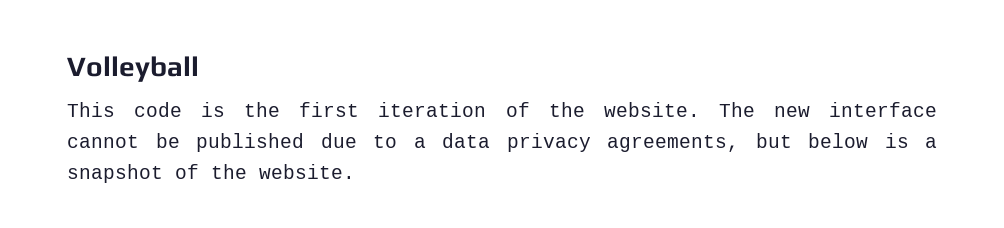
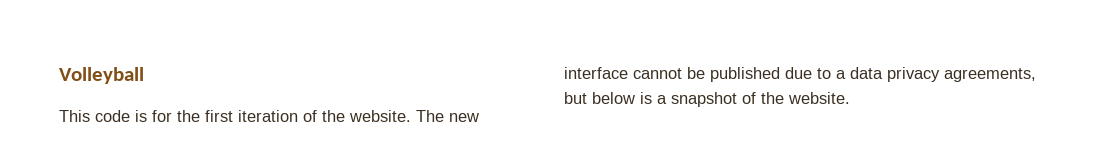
- This code is the first iteration of the website.
+ This code is for the first iteration of the website.

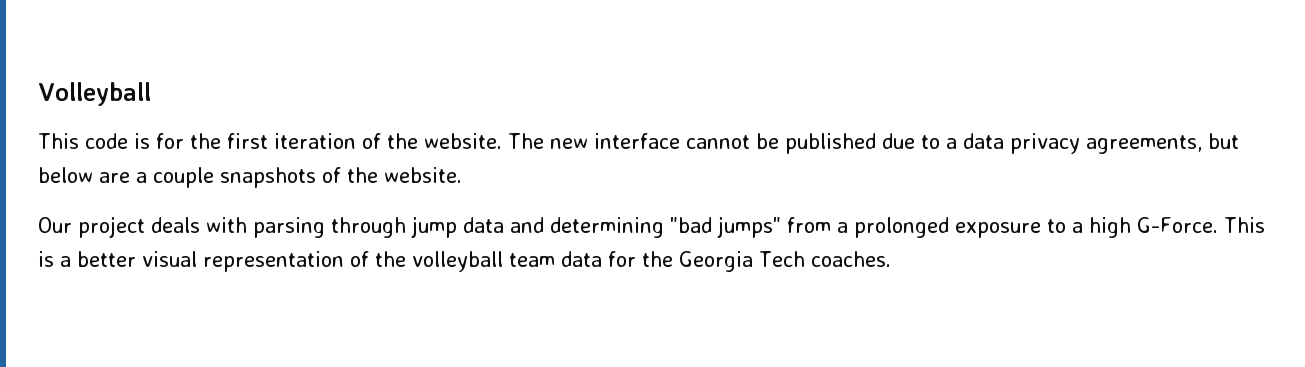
- The new interface cannot be published due to a data privacy agreements, but below is a snapshot of the website.
+ The new interface cannot be published due to a data privacy agreements, but below are a couple snapshots of the website.
+ Our project deals with parsing through jump data and determining "bad jumps" from a prolonged exposure to a high G-Force. This is a better visual representation of the volleyball team data for the Georgia Tech coaches.

